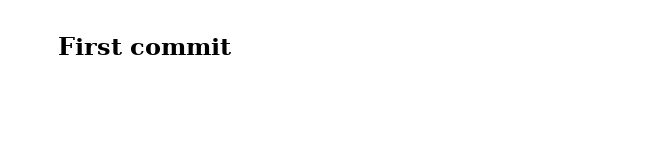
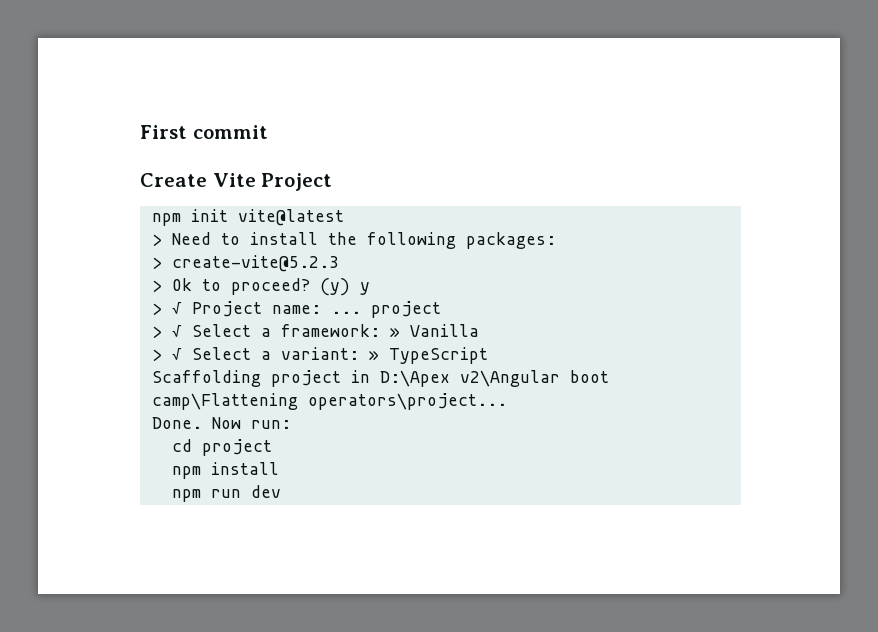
+ Create Vite Project
+ npm init vite@latest
+ > Need to install the following packages:
+ > create-vite@5.2.3
+ > Ok to proceed? (y) y
+ > √ Project name: ... project
+ > √ Select a framework: » Vanilla
+ > √ Select a variant: » TypeScript
+ Scaffolding project in D:\Apex v2\Angular boot camp\Flattening operators\project...
+ Done. Now run:
+ cd project
+ npm install
+ npm run dev

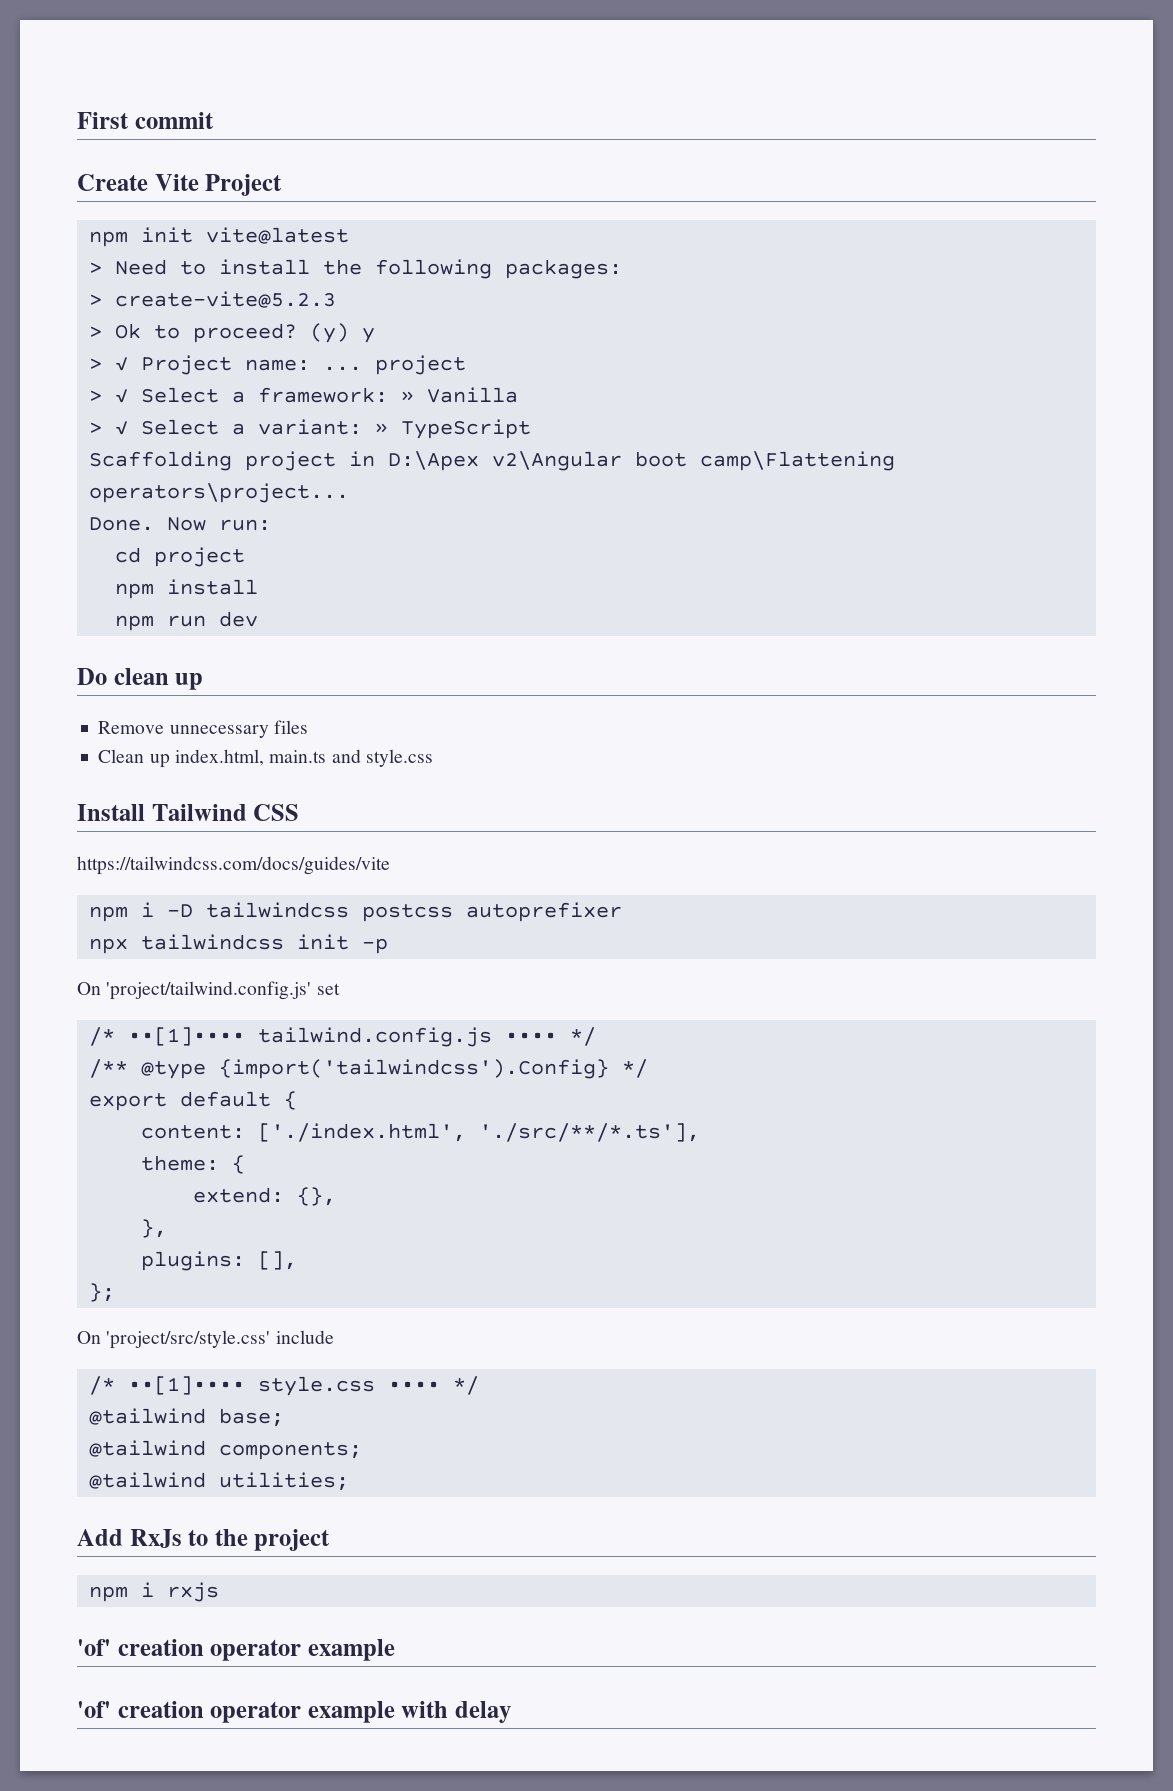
+ Do clean up
+ Remove unnecessary files
+ Clean up index.html, main.ts and style.css
+ Install Tailwind CSS
+ https://tailwindcss.com/docs/guides/vite
+ npm i -D tailwindcss postcss autoprefixer
+ npx tailwindcss init -p
+ On 'project/tailwind.config.js' set
+ /* ••[1]•••• tailwind.config.js •••• */
+ /** @type {import('tailwindcss').Config} */
+ export default {
+ content: ['./index.html', './src/**/*.ts'],
+ theme: {
+ extend: {},
+ },
+ plugins: [],
+ };
+ On 'project/src/style.css' include
+ /* ••[1]•••• style.css •••• */
+ @tailwind base;
+ @tailwind components;
+ @tailwind utilities;
+ Add RxJs to the project
+ npm i rxjs
+ 'of' creation operator example
+ 'of' creation operator example with delay

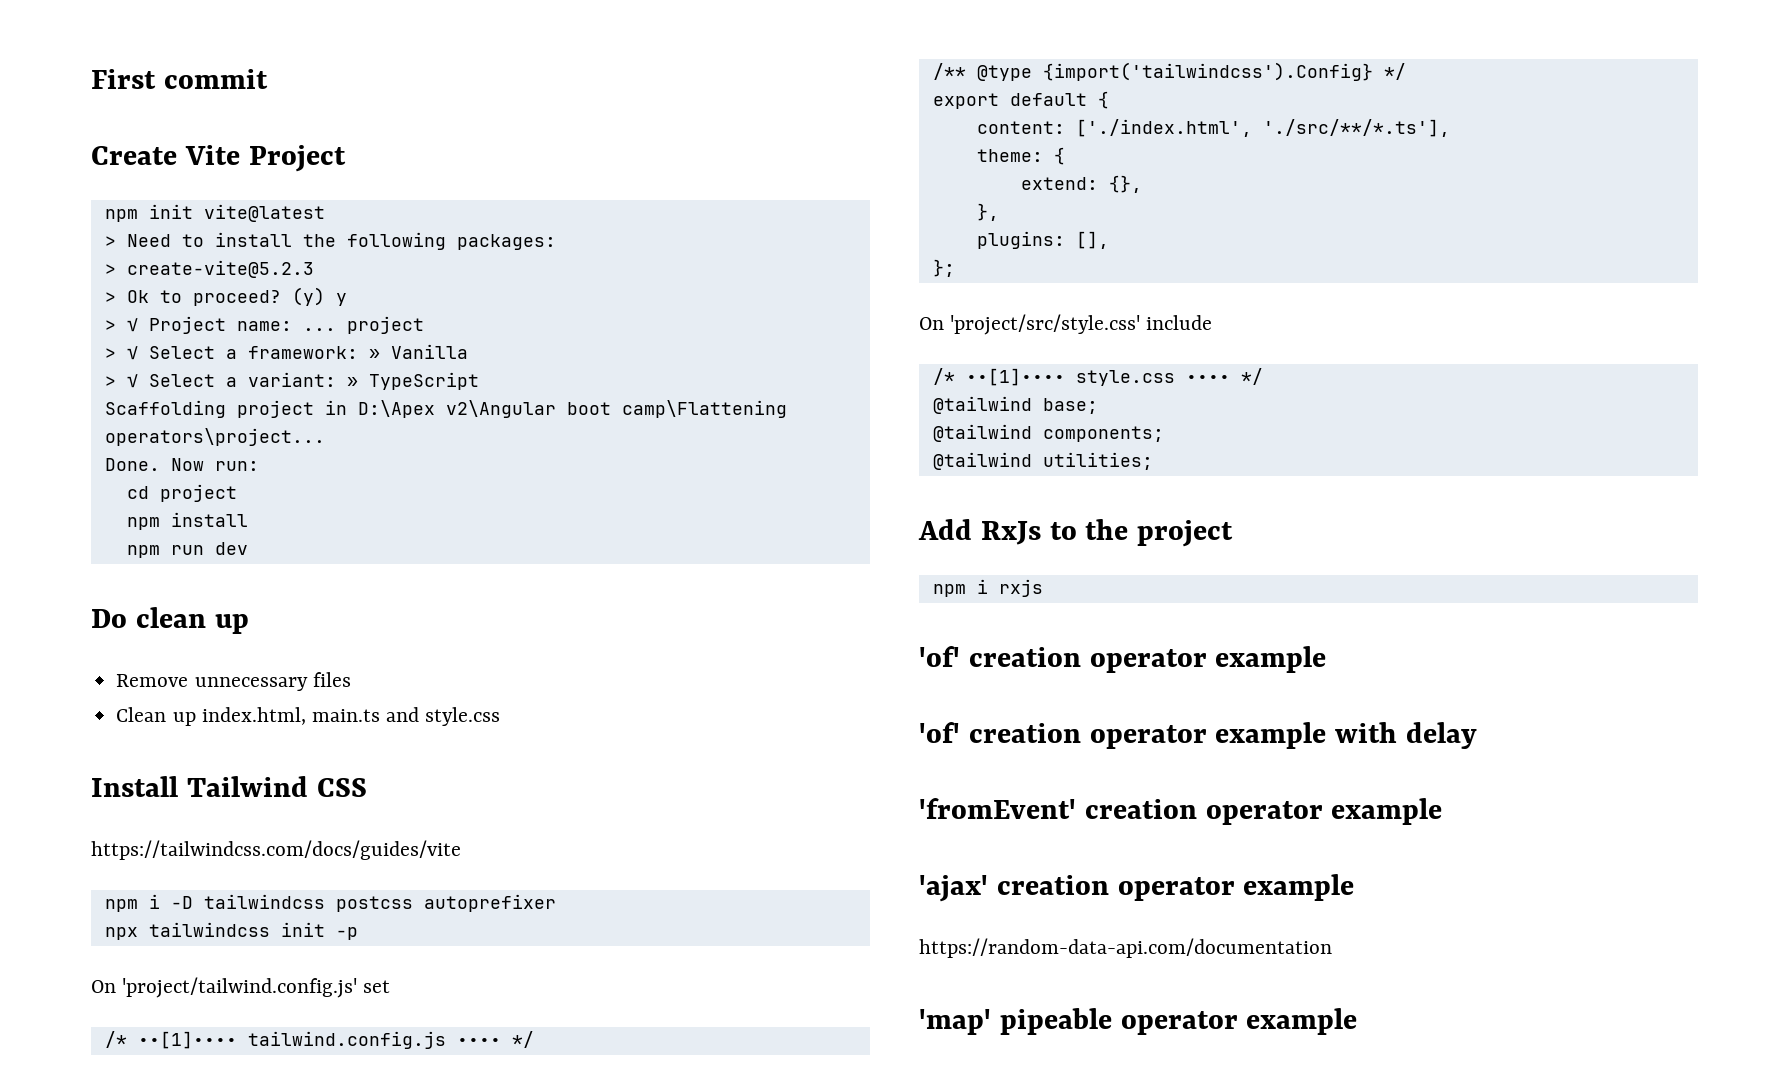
+ 'fromEvent' creation operator example
+ 'ajax' creation operator example
+ https://random-data-api.com/documentation
+ 'map' pipeable operator example

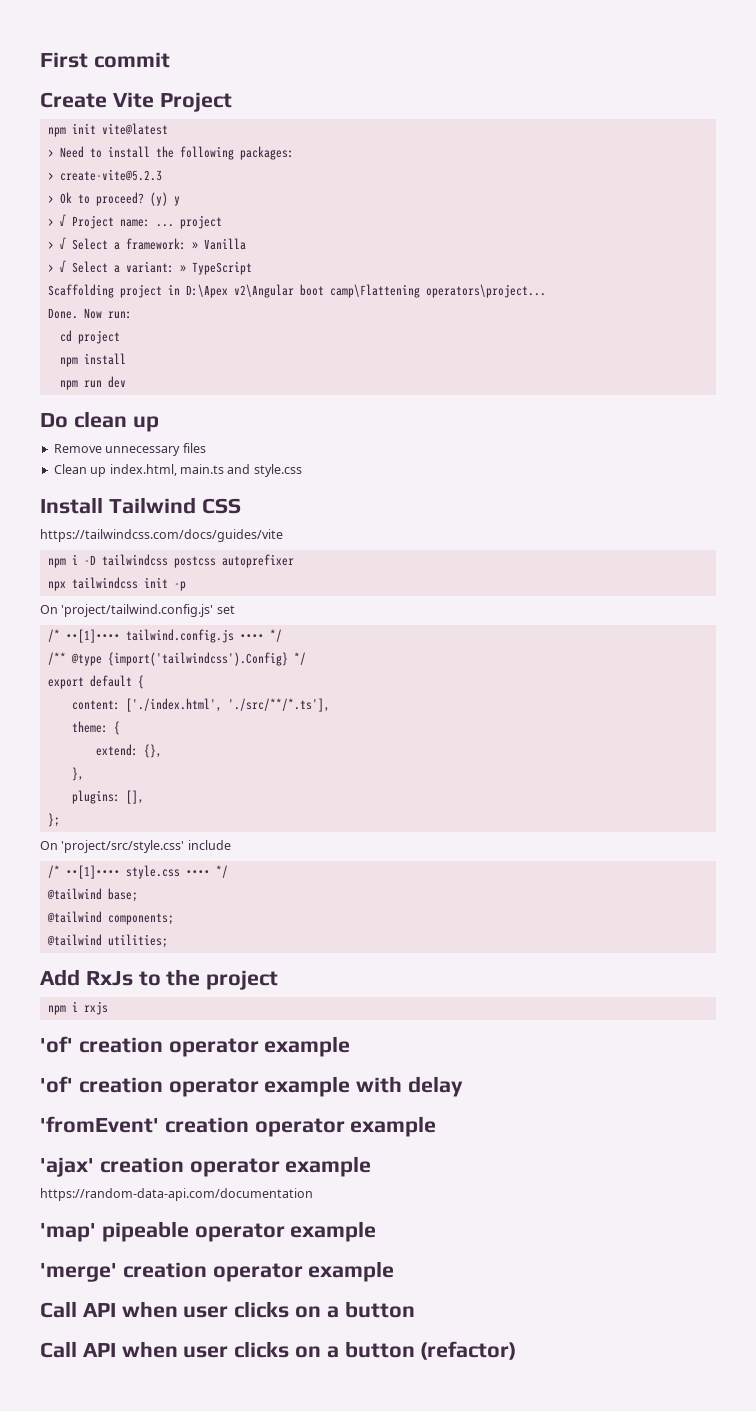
+ 'merge' creation operator example
+ Call API when user clicks on a button
+ Call API when user clicks on a button (refactor)

